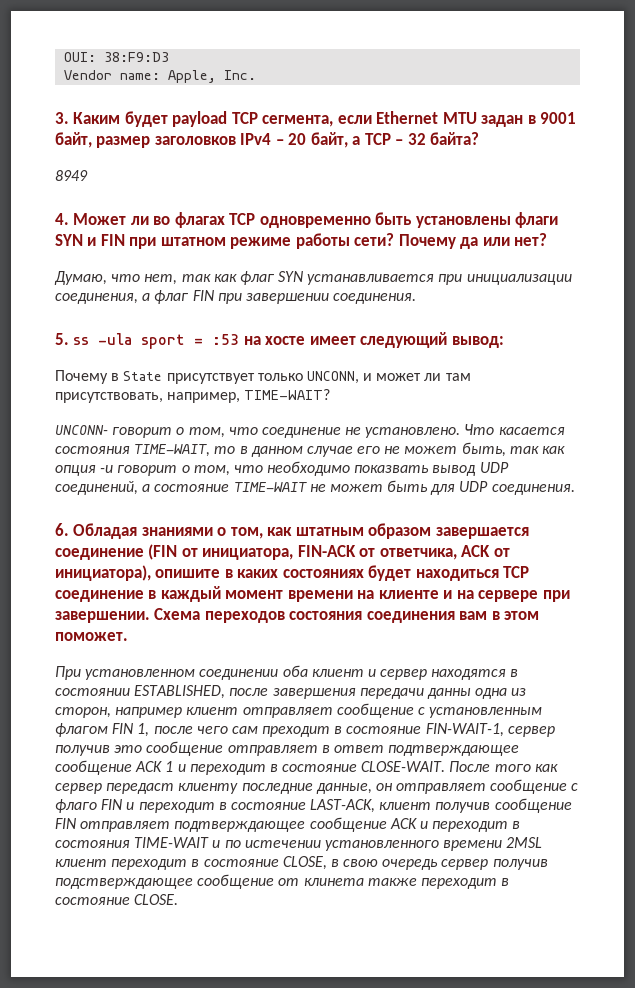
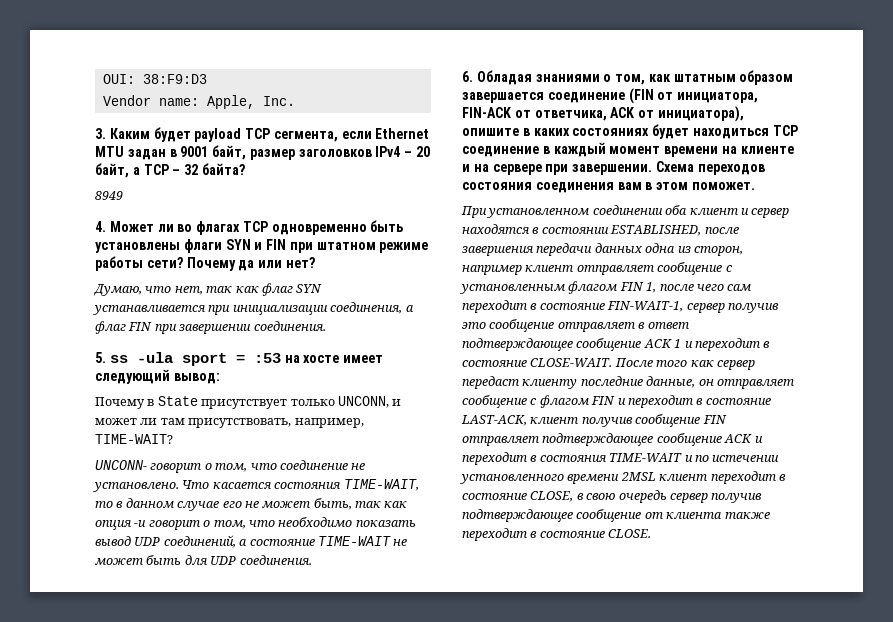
- Что касается состояния TIME-WAIT, то в данном случае его не может быть, так как опция -u говорит о том, что необходимо показвать вывод UDP соединений, а состояние TIME-WAIT не может быть для UDP cоединения.
+ Что касается состояния TIME-WAIT, то в данном случае его не может быть, так как опция -u говорит о том, что необходимо показать вывод UDP соединений, а состояние TIME-WAIT не может быть для UDP cоединения.
- При установленном соединении оба клиент и сервер находятся в состоянии ESTABLISHED, после завершения передачи данны одна из сторон, например клиент отправляет сообщение с установленным флагом FIN 1, после чего сам преходит в состояние FIN-WAIT-1, сервер получив это сообщение отправляет в ответ подтверждающее сообщение ACK 1 и переходит в состояние CLOSE-WAIT.
+ При установленном соединении оба клиент и сервер находятся в состоянии ESTABLISHED, после завершения передачи данных одна из сторон, например клиент отправляет сообщение с установленным флагом FIN 1, после чего сам переходит в состояние FIN-WAIT-1, сервер получив это сообщение отправляет в ответ подтверждающее сообщение ACK 1 и переходит в состояние CLOSE-WAIT.
- После того как сервер передаст клиенту последние данные, он отправляет сообщение с флаго FIN и переходит в состояние LAST-ACK, клиент получив сообщение FIN отправляет подтверждающее сообщение ACK и переходит в состояния TIME-WAIT и по истечении установленного времени 2MSL клиент переходит в состояние CLOSE, в свою очередь сервер получив подстверждающее сообщение от клинета также переходит в состояние CLOSE.
+ После того как сервер передаст клиенту последние данные, он отправляет сообщение с флагом FIN и переходит в состояние LAST-ACK, клиент получив сообщение FIN отправляет подтверждающее сообщение ACK и переходит в состояния TIME-WAIT и по истечении установленного времени 2MSL клиент переходит в состояние CLOSE, в свою очередь сервер получив подтверждающее сообщение от клиента также переходит в состояние CLOSE.

